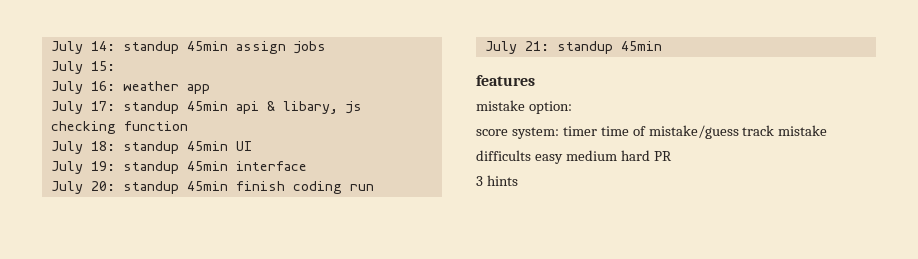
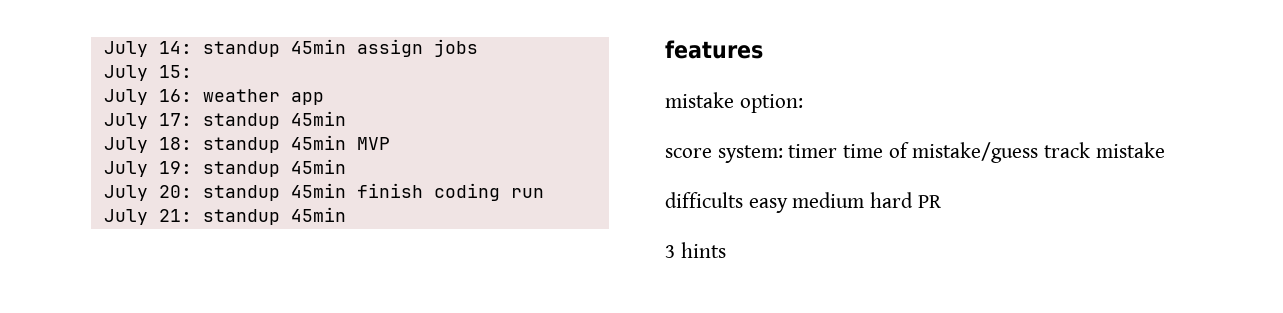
- July 17: standup 45min api & libary, js checking function
+ July 17: standup 45min
- July 18: standup 45min UI
+ July 18: standup 45min MVP
- July 19: standup 45min interface
+ July 19: standup 45min

